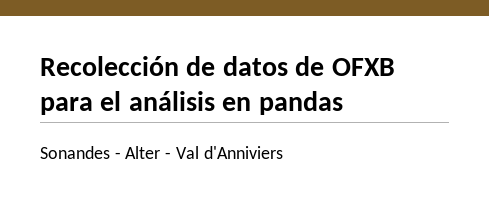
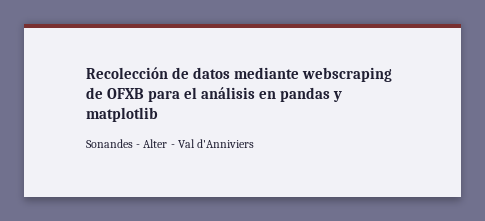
- Recolección de datos de OFXB para el análisis en pandas
+ Recolección de datos mediante webscraping de OFXB para el análisis en pandas y matplotlib

